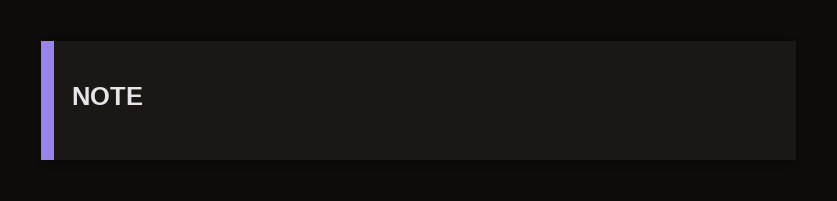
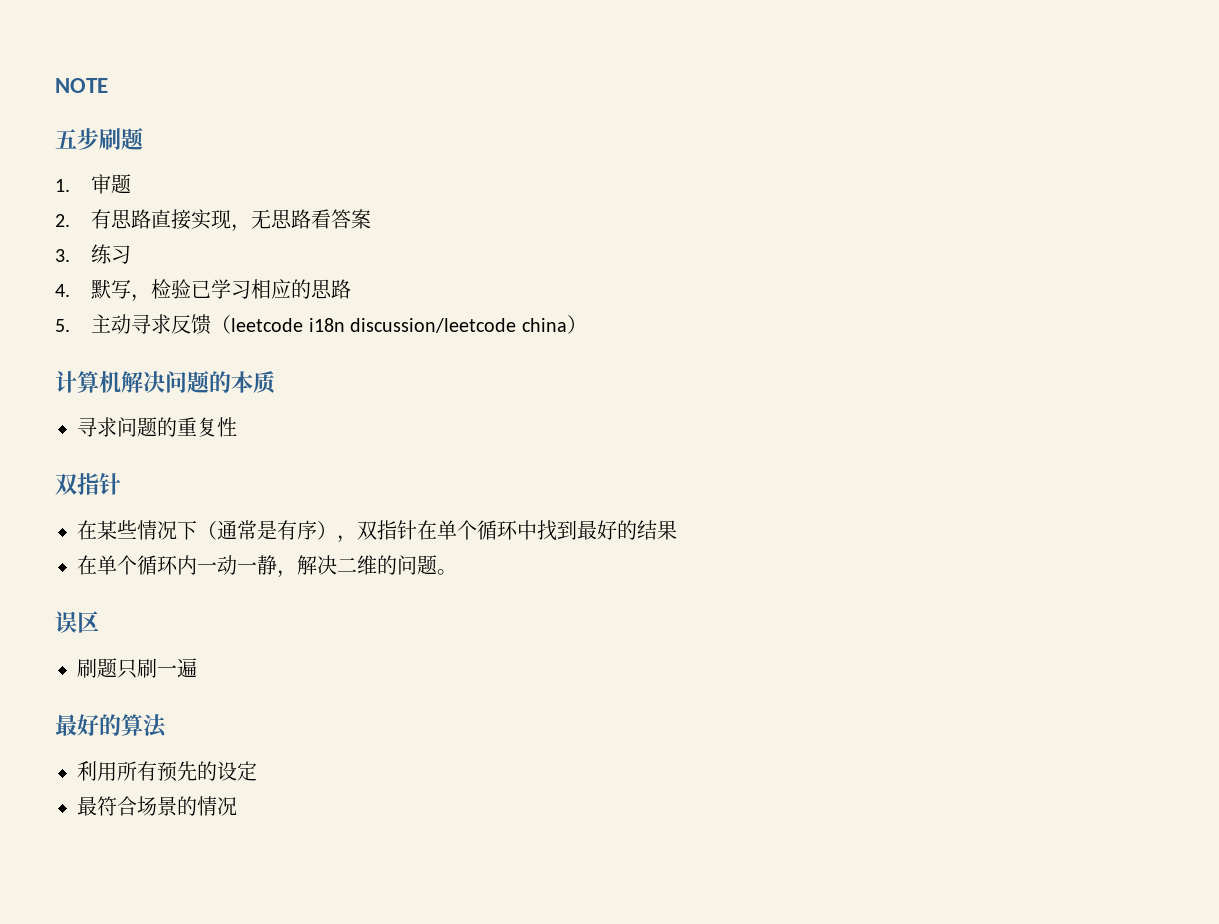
+ 五步刷题
+ 1.审题
+ 2.有思路直接实现，无思路看答案
+ 3.练习
+ 4.默写，检验已学习相应的思路
+ 5.主动寻求反馈（leetcode i18n discussion/leetcode china）
+ 计算机解决问题的本质
+ 寻求问题的重复性
+ 双指针
+ 在某些情况下（通常是有序），双指针在单个循环中找到最好的结果
+ 在单个循环内一动一静，解决二维的问题。
+ 误区
+ 刷题只刷一遍
+ 最好的算法
+ 利用所有预先的设定
+ 最符合场景的情况

